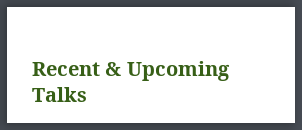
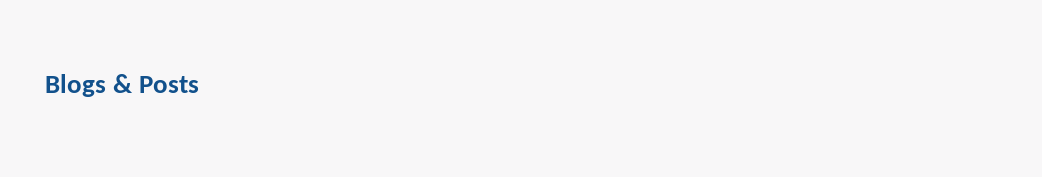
- Recent & Upcoming Talks
+ Blogs & Posts

